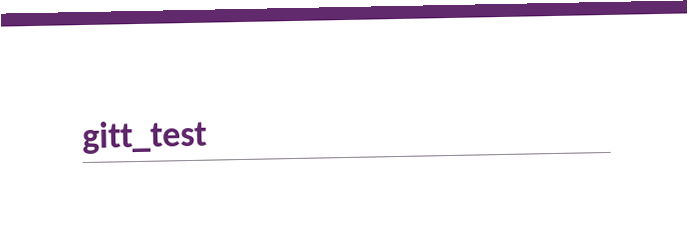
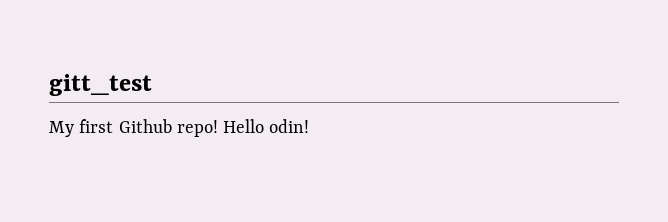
+ My first Github repo! Hello odin!

